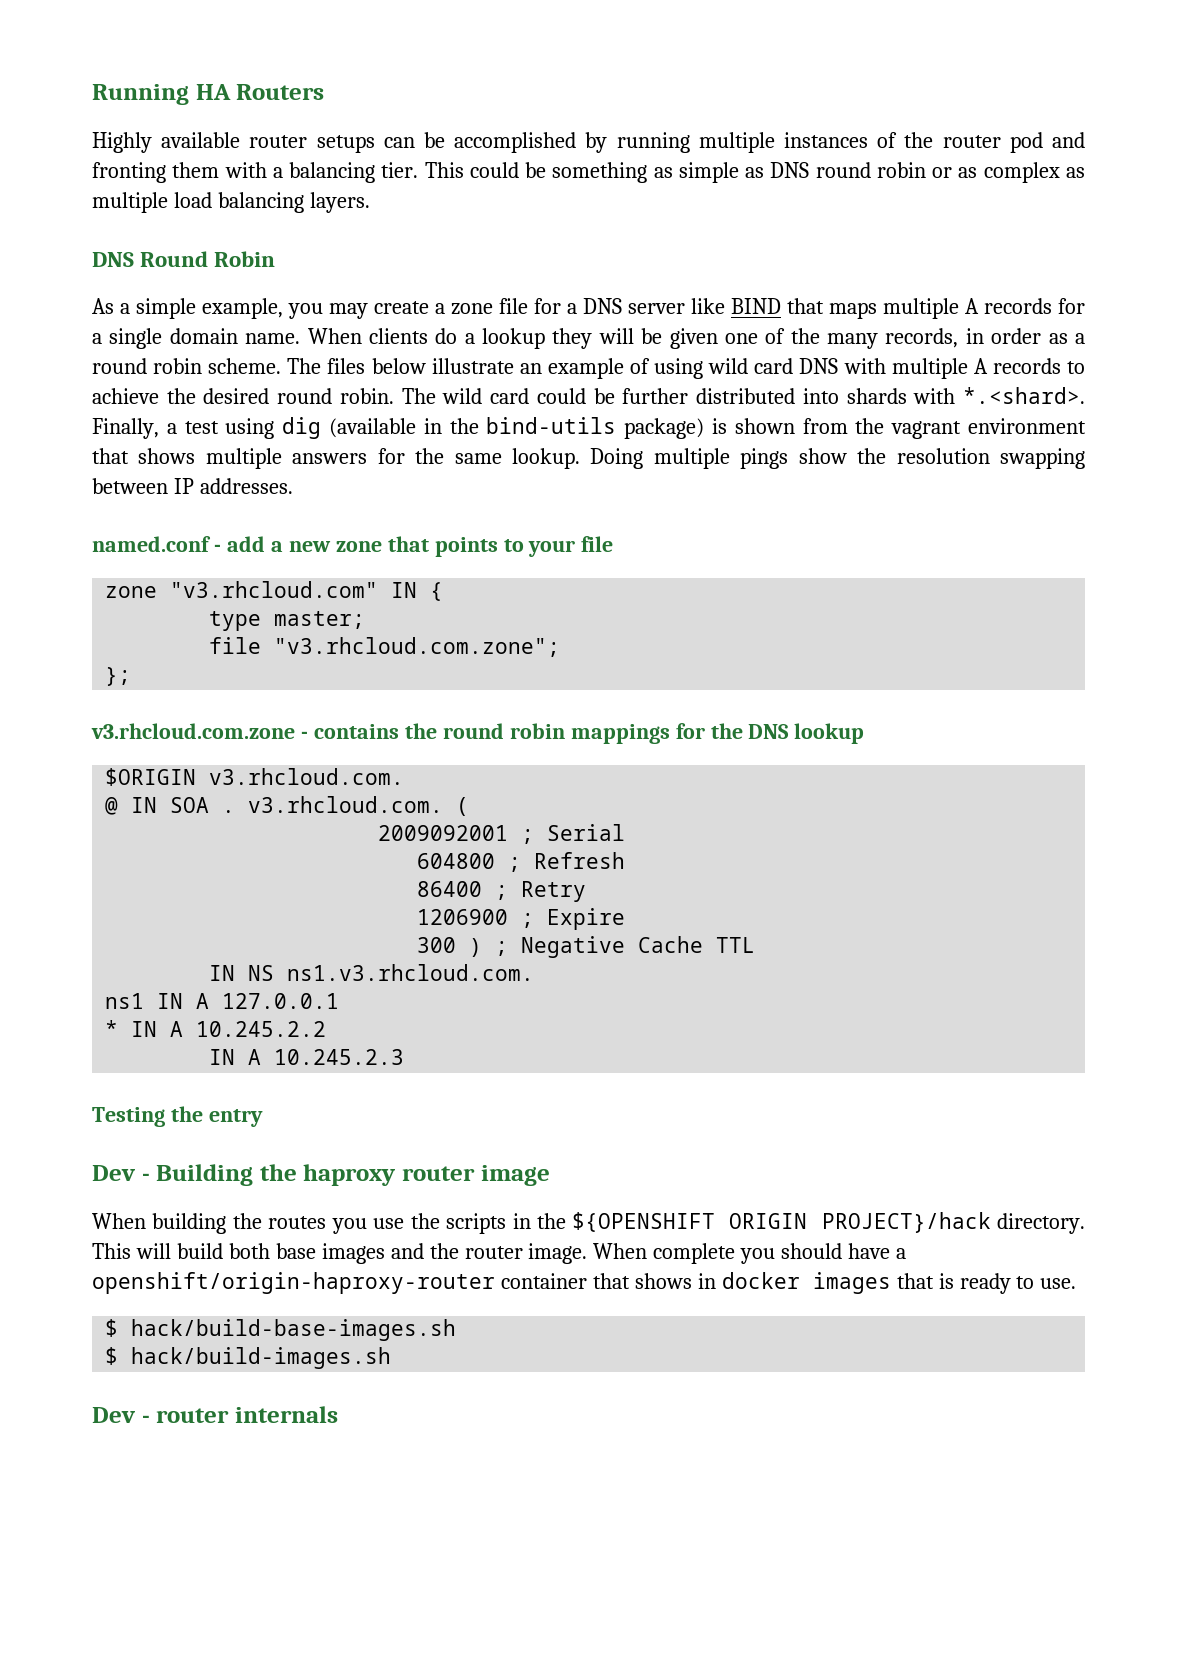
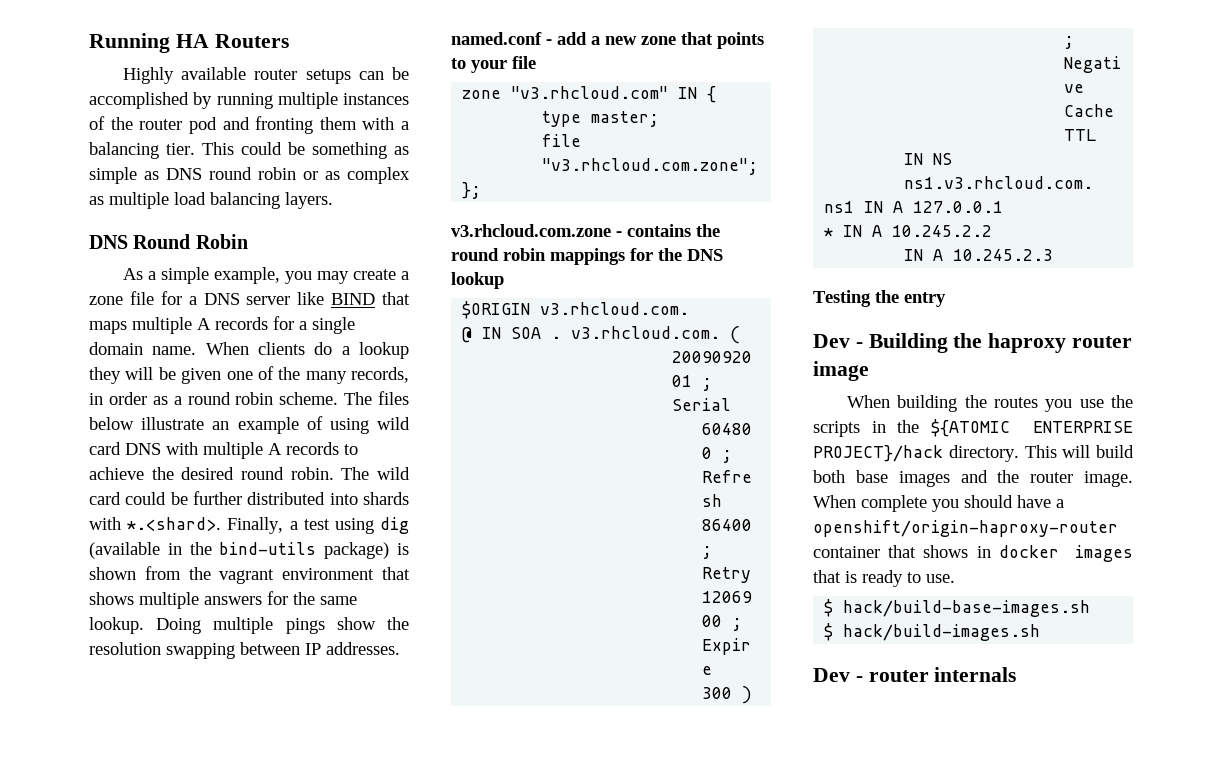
- When building the routes you use the scripts in the ${OPENSHIFT ORIGIN PROJECT}/hack directory.
+ When building the routes you use the scripts in the ${ATOMIC ENTERPRISE PROJECT}/hack directory.

